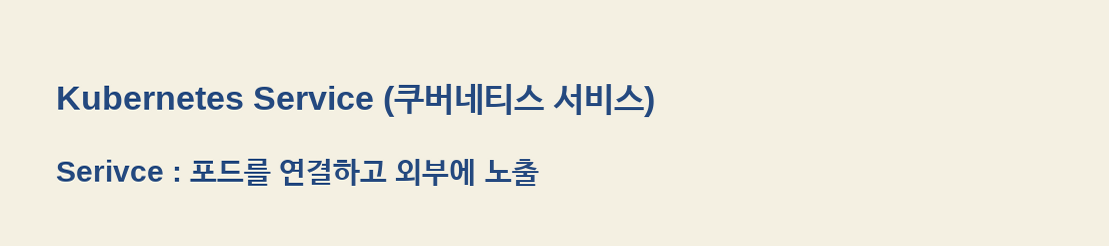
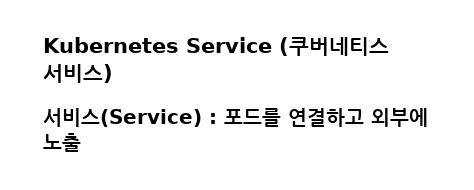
- Serivce : 포드를 연결하고 외부에 노출
+ 서비스(Service) : 포드를 연결하고 외부에 노출

